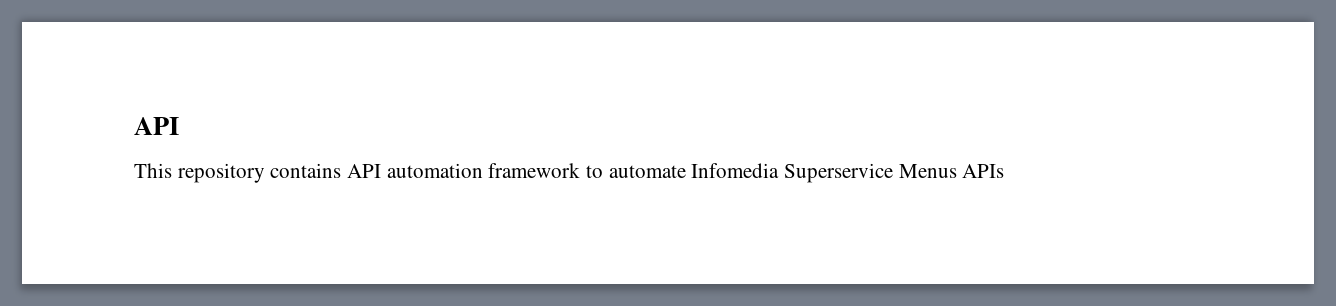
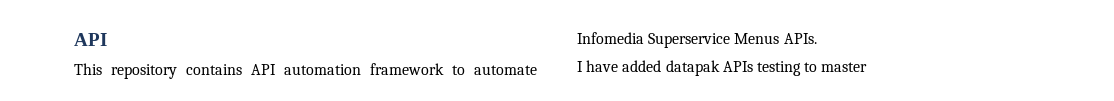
- This repository contains API automation framework to automate Infomedia Superservice Menus APIs
+ This repository contains API automation framework to automate Infomedia Superservice Menus APIs.
+ I have added datapak APIs testing to master

